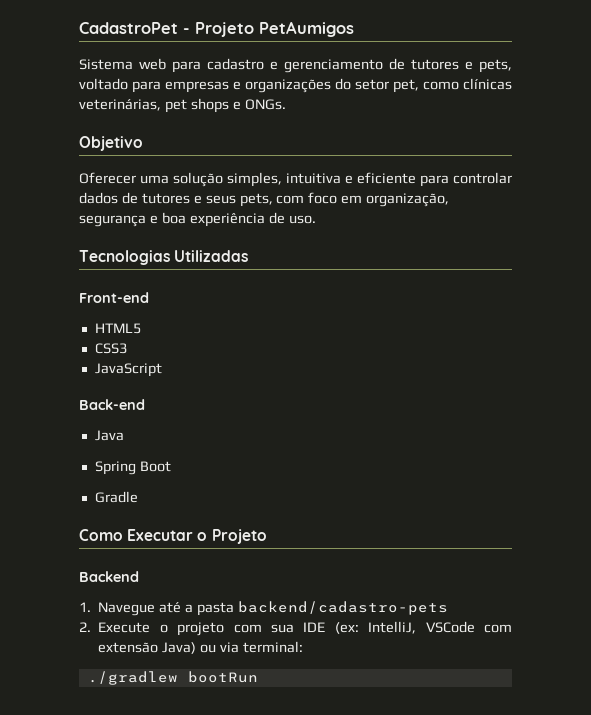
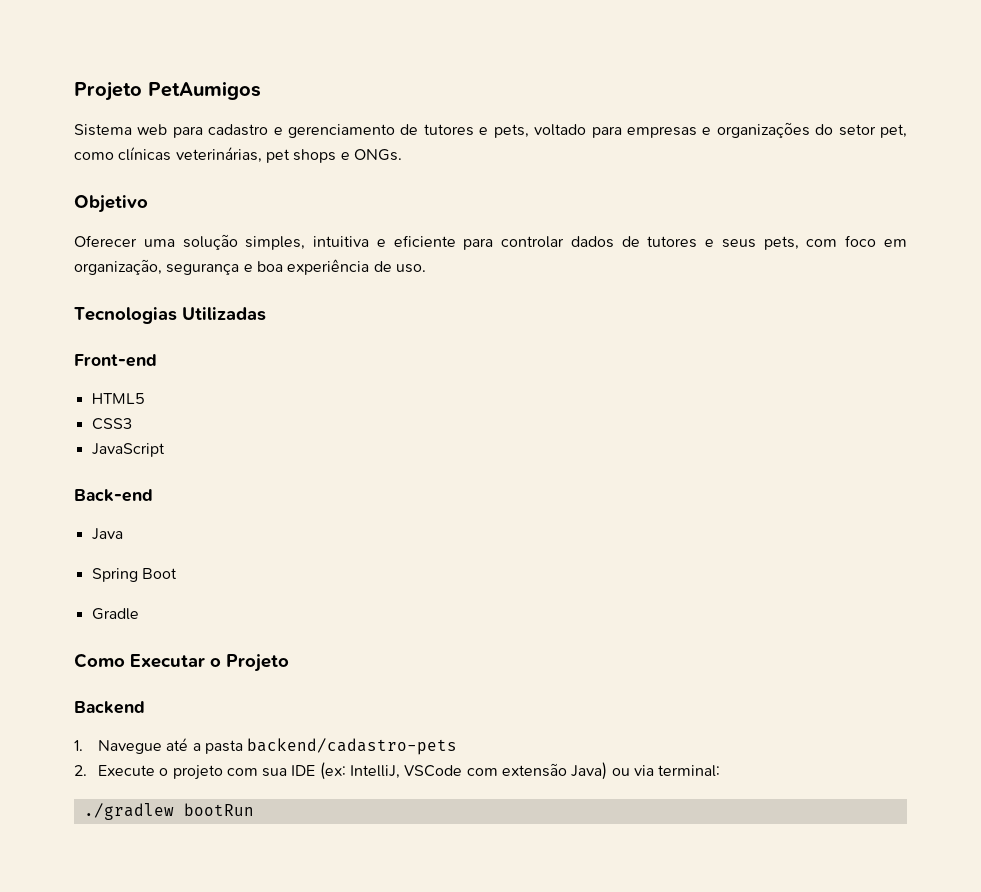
- CadastroPet - Projeto PetAumigos
+ Projeto PetAumigos

